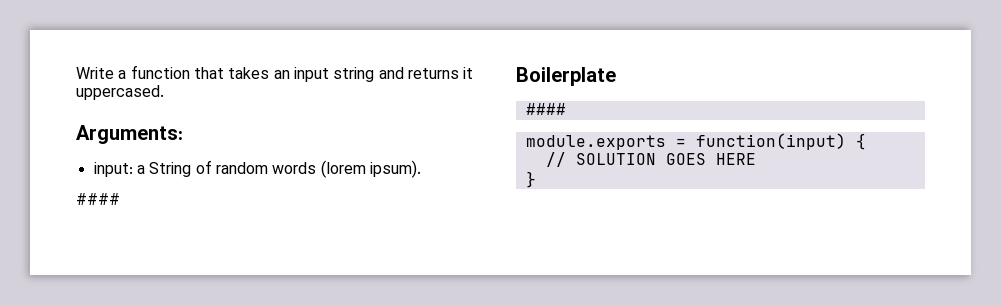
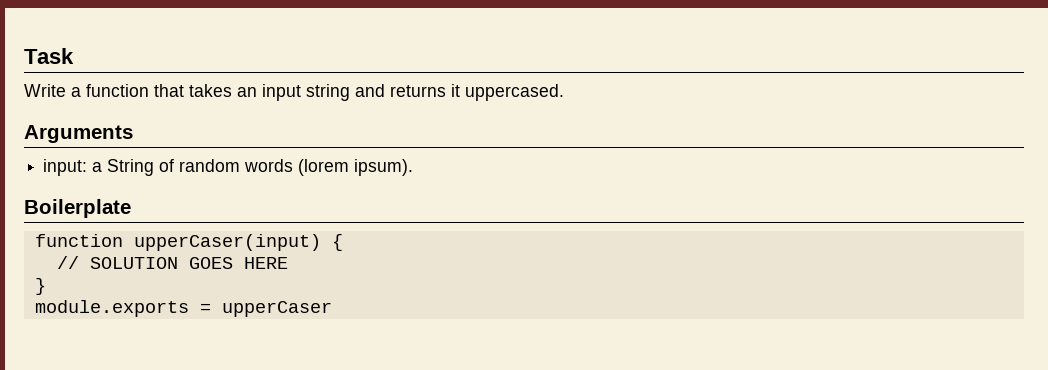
+ Task
- Arguments:
+ Arguments
  input: a String of random words (lorem ipsum).
- ####
  Boilerplate
- ####
- module.exports = function(input) {
+ function upperCaser(input) {
+ module.exports = upperCaser

